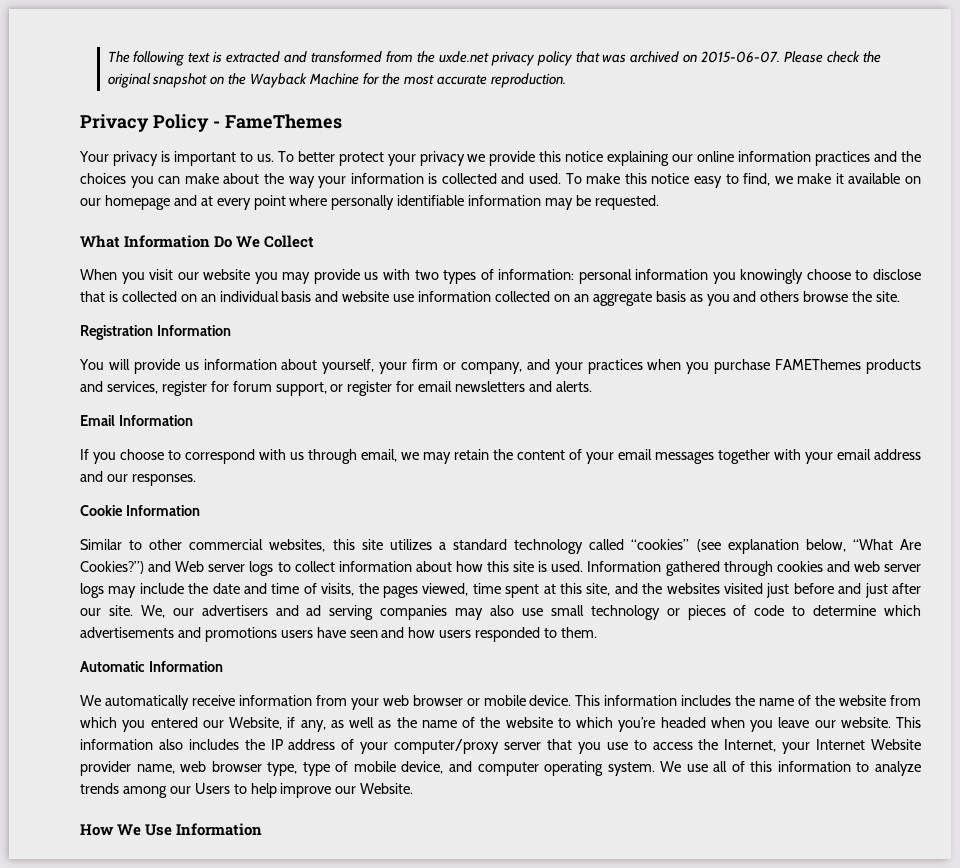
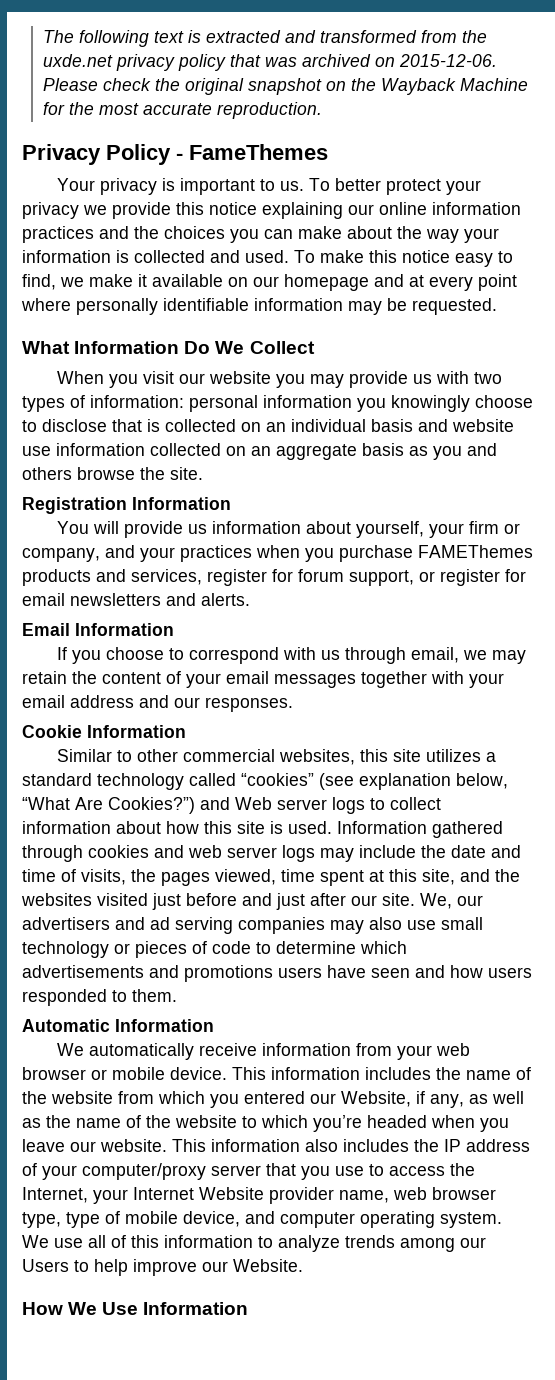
- The following text is extracted and transformed from the uxde.net privacy policy that was archived on 2015-06-07.
+ The following text is extracted and transformed from the uxde.net privacy policy that was archived on 2015-12-06.

